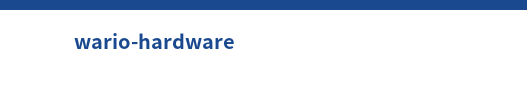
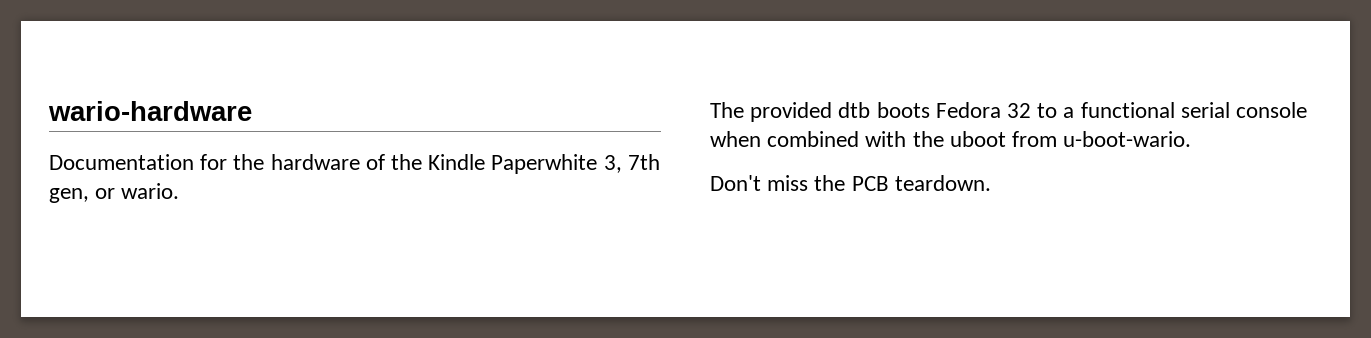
+ Documentation for the hardware of the Kindle Paperwhite 3, 7th gen, or wario.
+ The provided dtb boots Fedora 32 to a functional serial console when combined with the uboot from u-boot-wario.
+ Don't miss the PCB teardown.

